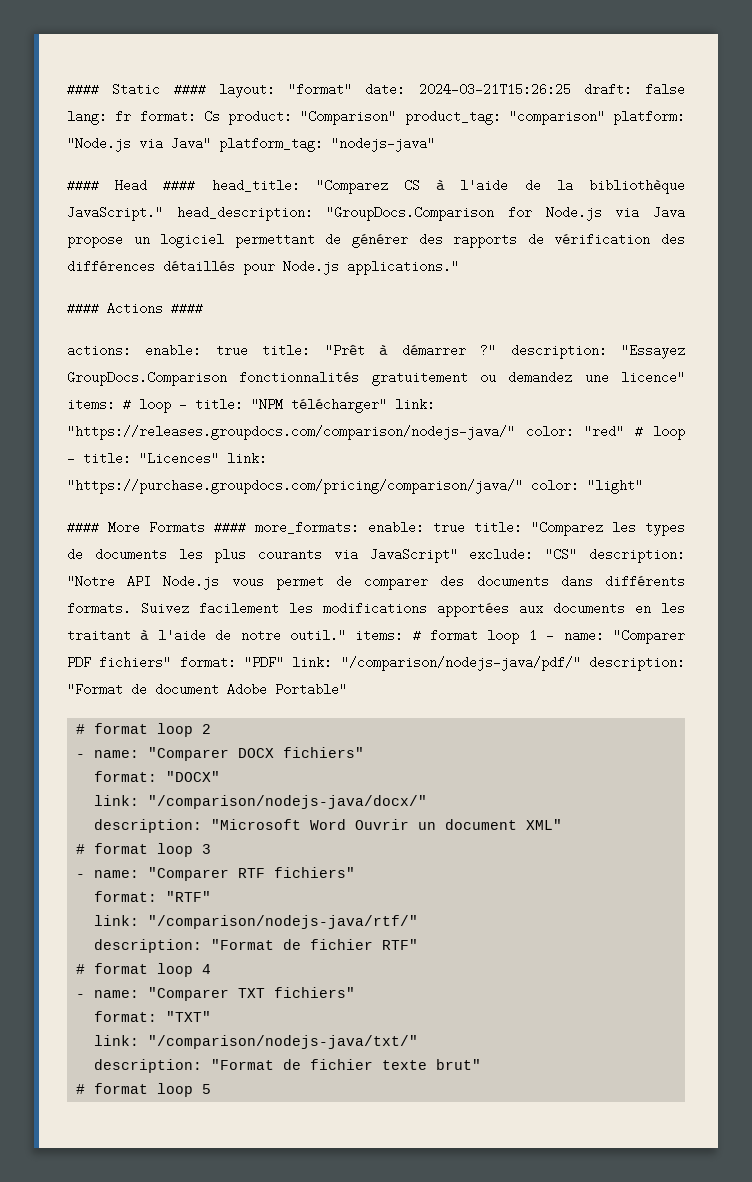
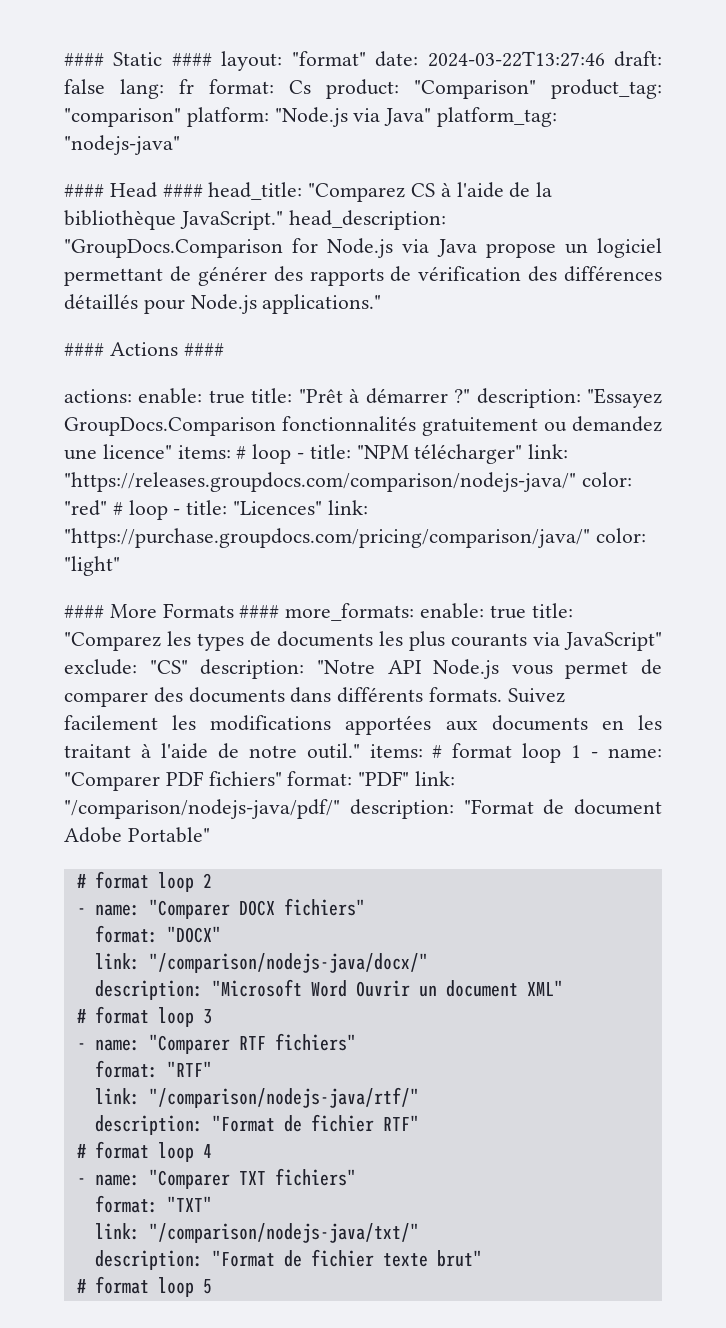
- #### Static #### layout: "format" date: 2024-03-21T15:26:25 draft: false lang: fr format: Cs product: "Comparison" product_tag: "comparison" platform: "Node.js via Java" platform_tag: "nodejs-java"
+ #### Static #### layout: "format" date: 2024-03-22T13:27:46 draft: false lang: fr format: Cs product: "Comparison" product_tag: "comparison" platform: "Node.js via Java" platform_tag: "nodejs-java"

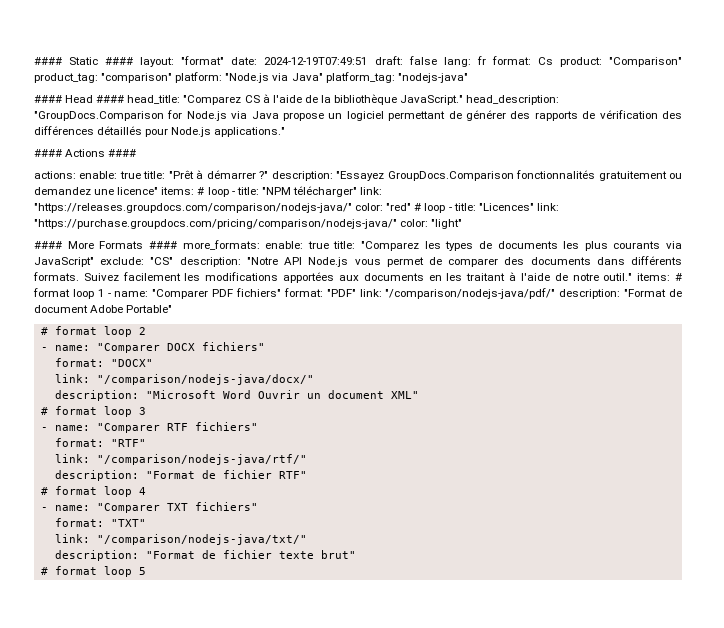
- #### Static #### layout: "format" date: 2024-03-22T13:27:46 draft: false lang: fr format: Cs product: "Comparison" product_tag: "comparison" platform: "Node.js via Java" platform_tag: "nodejs-java"
+ #### Static #### layout: "format" date: 2024-12-19T07:49:51 draft: false lang: fr format: Cs product: "Comparison" product_tag: "comparison" platform: "Node.js via Java" platform_tag: "nodejs-java"
- actions: enable: true title: "Prêt à démarrer ?" description: "Essayez GroupDocs.Comparison fonctionnalités gratuitement ou demandez une licence" items: # loop - title: "NPM télécharger" link: "https://releases.groupdocs.com/comparison/nodejs-java/" color: "red" # loop - title: "Licences" link: "https://purchase.groupdocs.com/pricing/comparison/java/" color: "light"
+ actions: enable: true title: "Prêt à démarrer ?" description: "Essayez GroupDocs.Comparison fonctionnalités gratuitement ou demandez une licence" items: # loop - title: "NPM télécharger" link: "https://releases.groupdocs.com/comparison/nodejs-java/" color: "red" # loop - title: "Licences" link: "https://purchase.groupdocs.com/pricing/comparison/nodejs-java/" color: "light"

